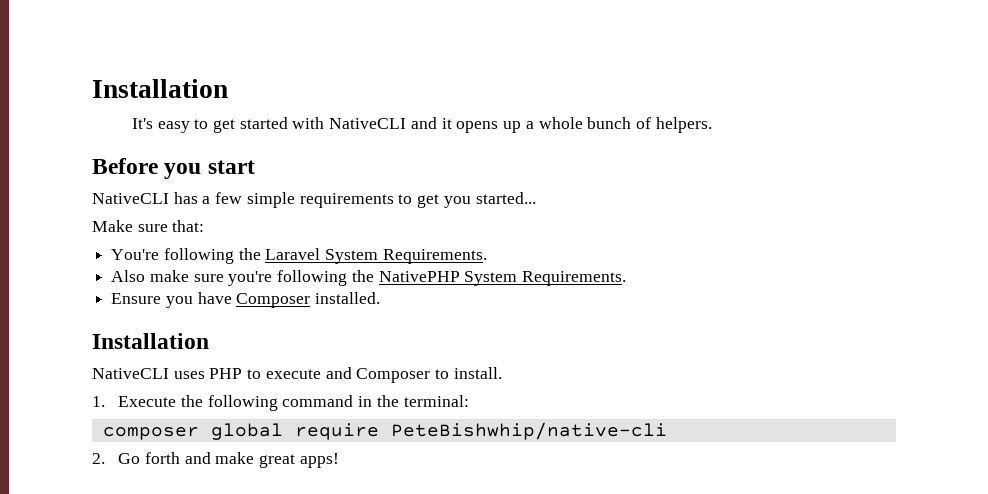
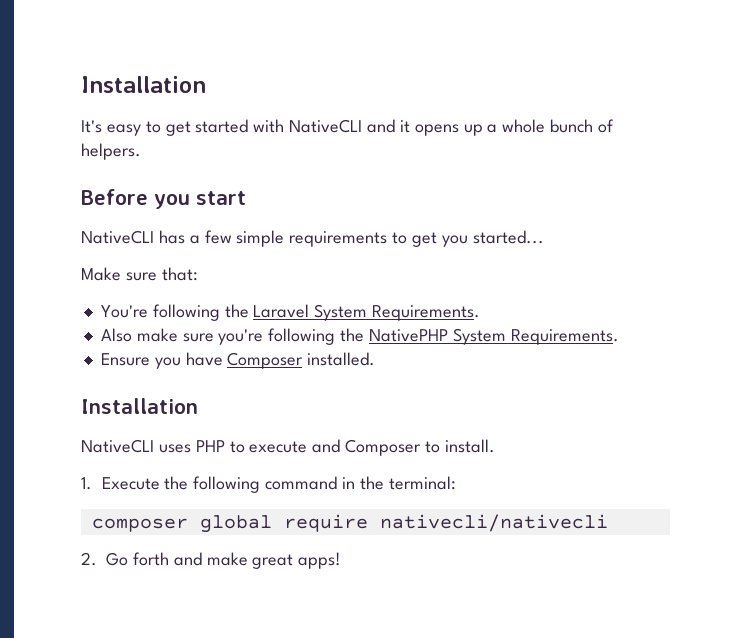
- composer global require PeteBishwhip/native-cli
+ composer global require nativecli/nativecli

